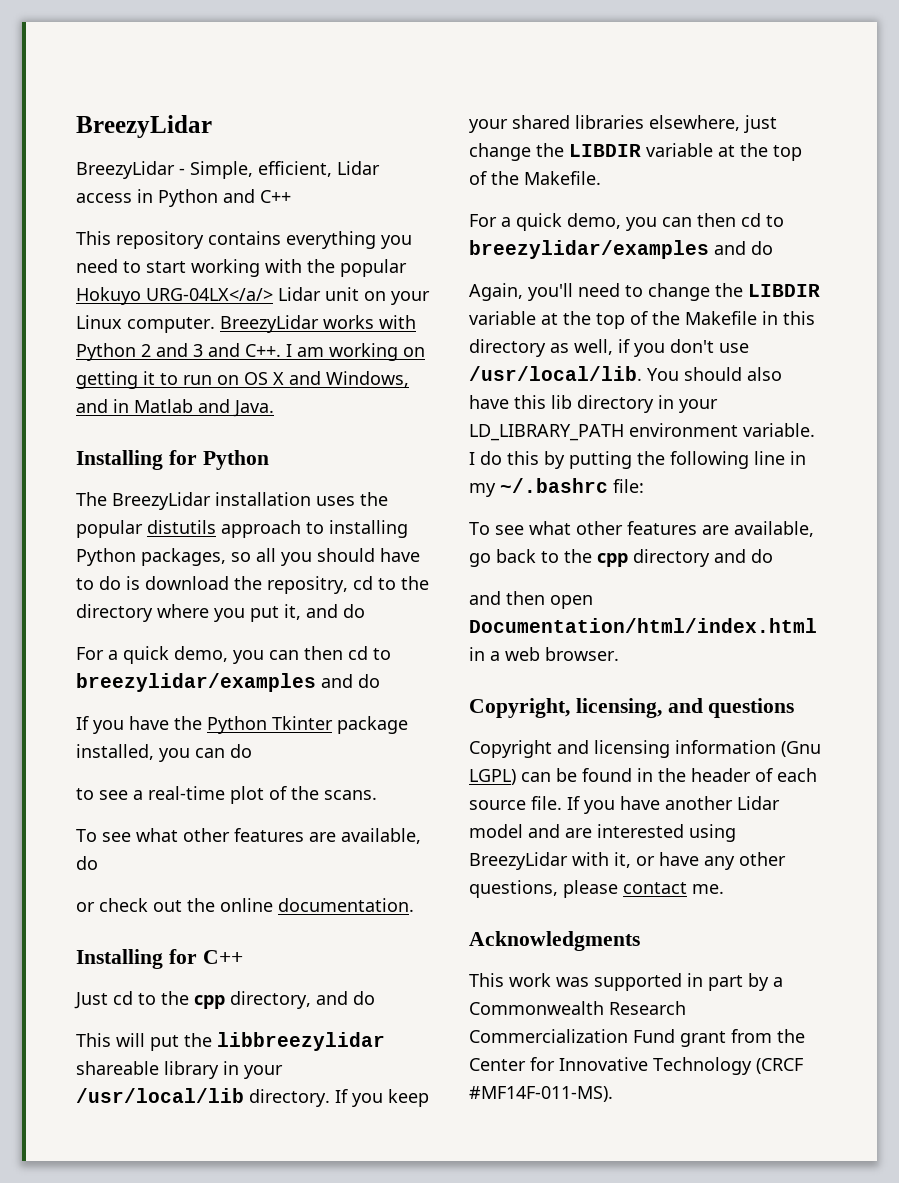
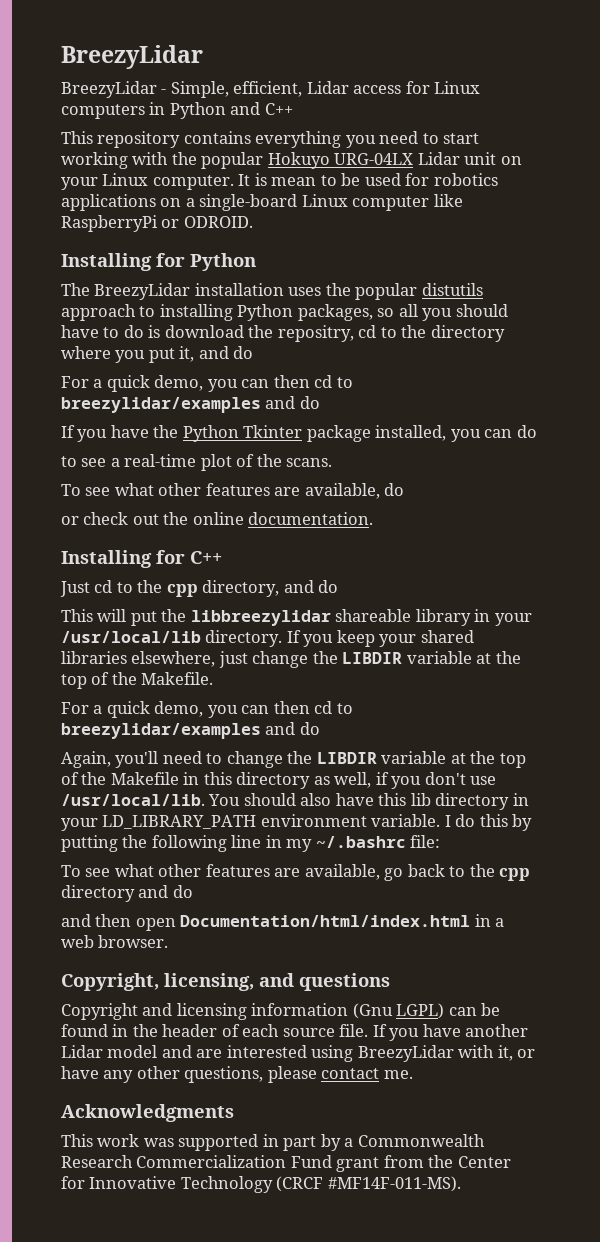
- BreezyLidar - Simple, efficient, Lidar access in Python and C++
+ BreezyLidar - Simple, efficient, Lidar access for Linux computers in Python and C++
- This repository contains everything you need to start working with the popular Hokuyo URG-04LX</a/> Lidar unit on your Linux computer.
+ This repository contains everything you need to start working with the popular Hokuyo URG-04LX Lidar unit on your Linux computer.
- BreezyLidar works with Python 2 and 3 and C++. I am working on getting it to run on OS X and Windows, and in Matlab and Java.
+ It is mean to be used for robotics applications on a single-board Linux computer like RaspberryPi or ODROID.

